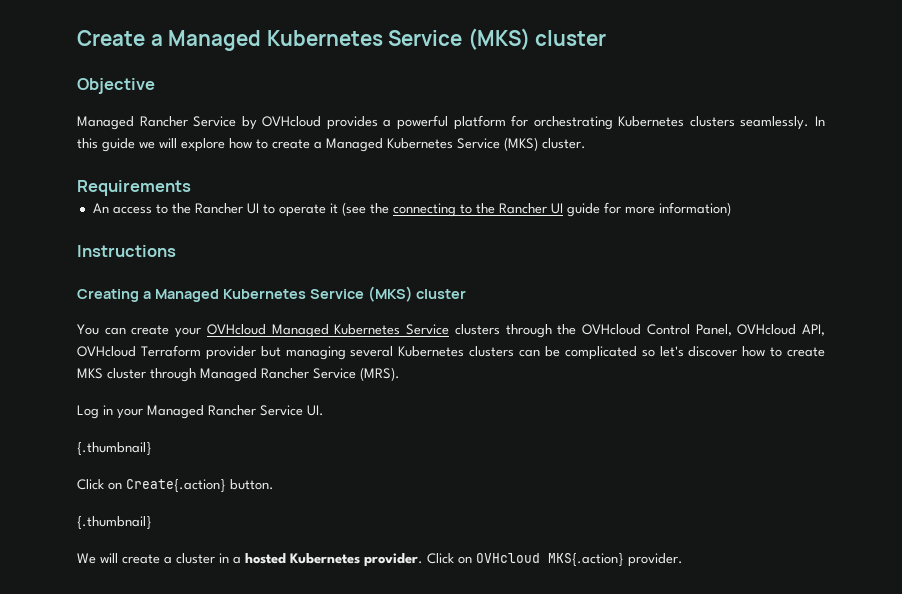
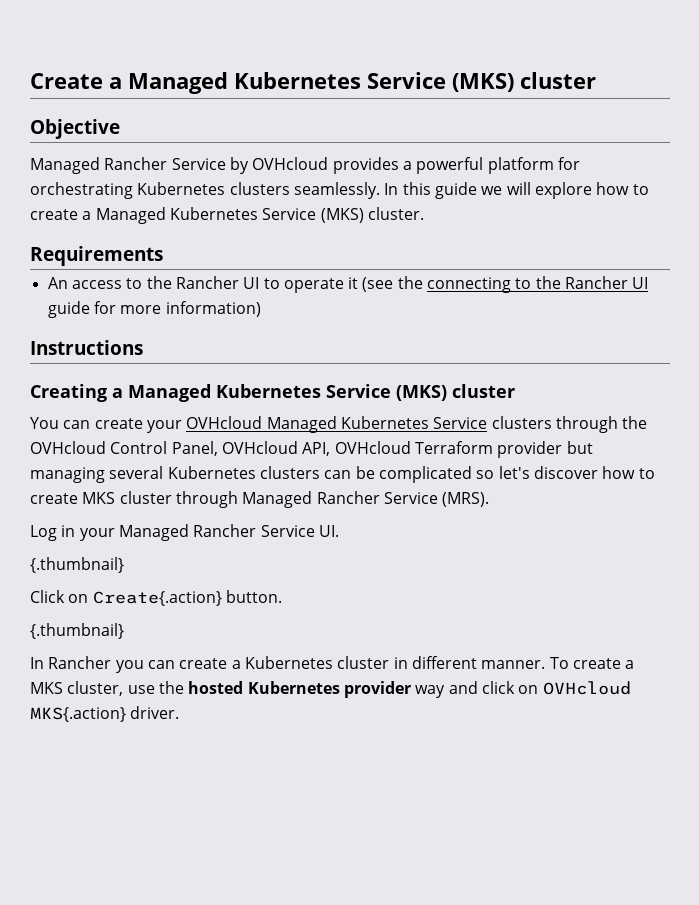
- We will create a cluster in a hosted Kubernetes provider. Click on OVHcloud MKS{.action} provider.
+ In Rancher you can create a Kubernetes cluster in different manner. To create a MKS cluster, use the hosted Kubernetes provider way and click on OVHcloud MKS{.action} driver.

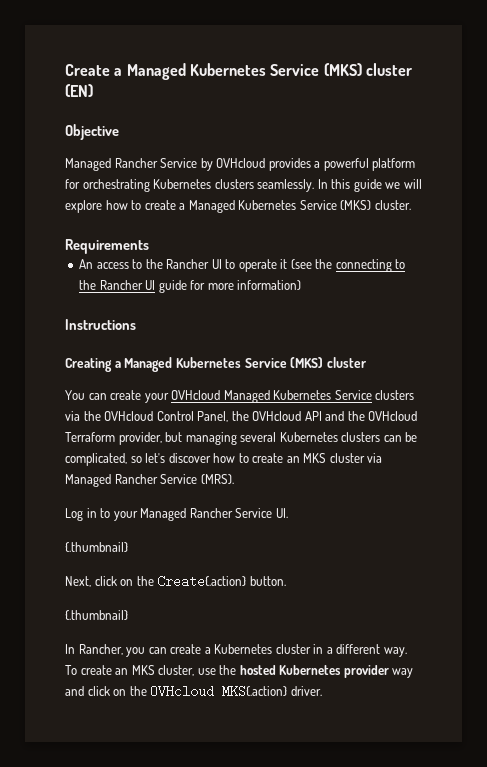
- Create a Managed Kubernetes Service (MKS) cluster
+ Create a Managed Kubernetes Service (MKS) cluster (EN)
- You can create your OVHcloud Managed Kubernetes Service clusters through the OVHcloud Control Panel, OVHcloud API, OVHcloud Terraform provider but managing several Kubernetes clusters can be complicated so let's discover how to create MKS cluster through Managed Rancher Service (MRS).
+ You can create your OVHcloud Managed Kubernetes Service clusters via the OVHcloud Control Panel, the OVHcloud API and the OVHcloud Terraform provider, but managing several Kubernetes clusters can be complicated, so let's discover how to create an MKS cluster via Managed Rancher Service (MRS).
- Log in your Managed Rancher Service UI.
+ Log in to your Managed Rancher Service UI.
- Click on Create{.action} button.
+ Next, click on the Create{.action} button.
- In Rancher you can create a Kubernetes cluster in different manner.
+ In Rancher, you can create a Kubernetes cluster in a different way.
- To create a MKS cluster, use the hosted Kubernetes provider way and click on OVHcloud MKS{.action} driver.
+ To create an MKS cluster, use the hosted Kubernetes provider way and click on the OVHcloud MKS{.action} driver.

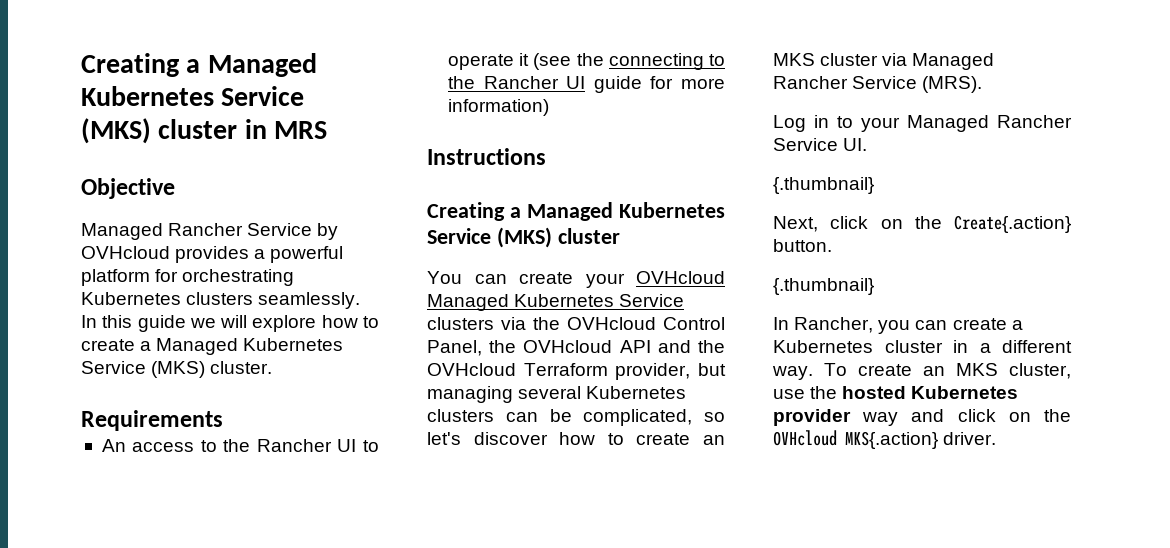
- Create a Managed Kubernetes Service (MKS) cluster (EN)
+ Creating a Managed Kubernetes Service (MKS) cluster in MRS

